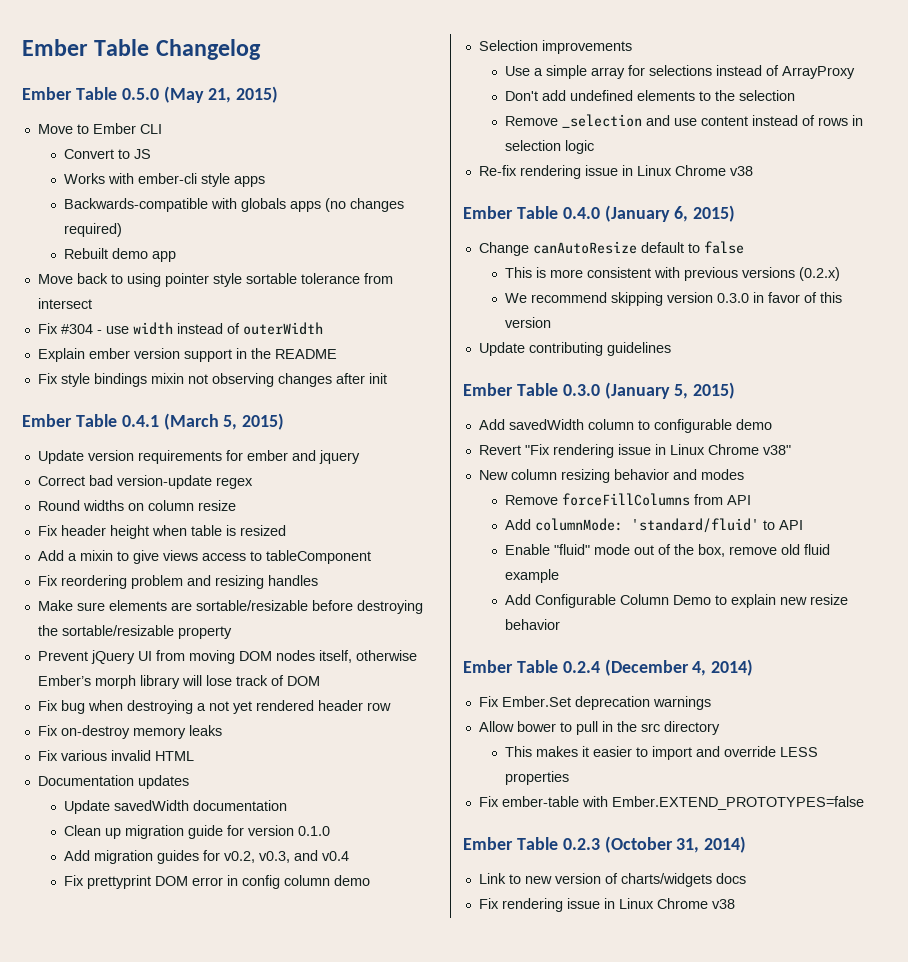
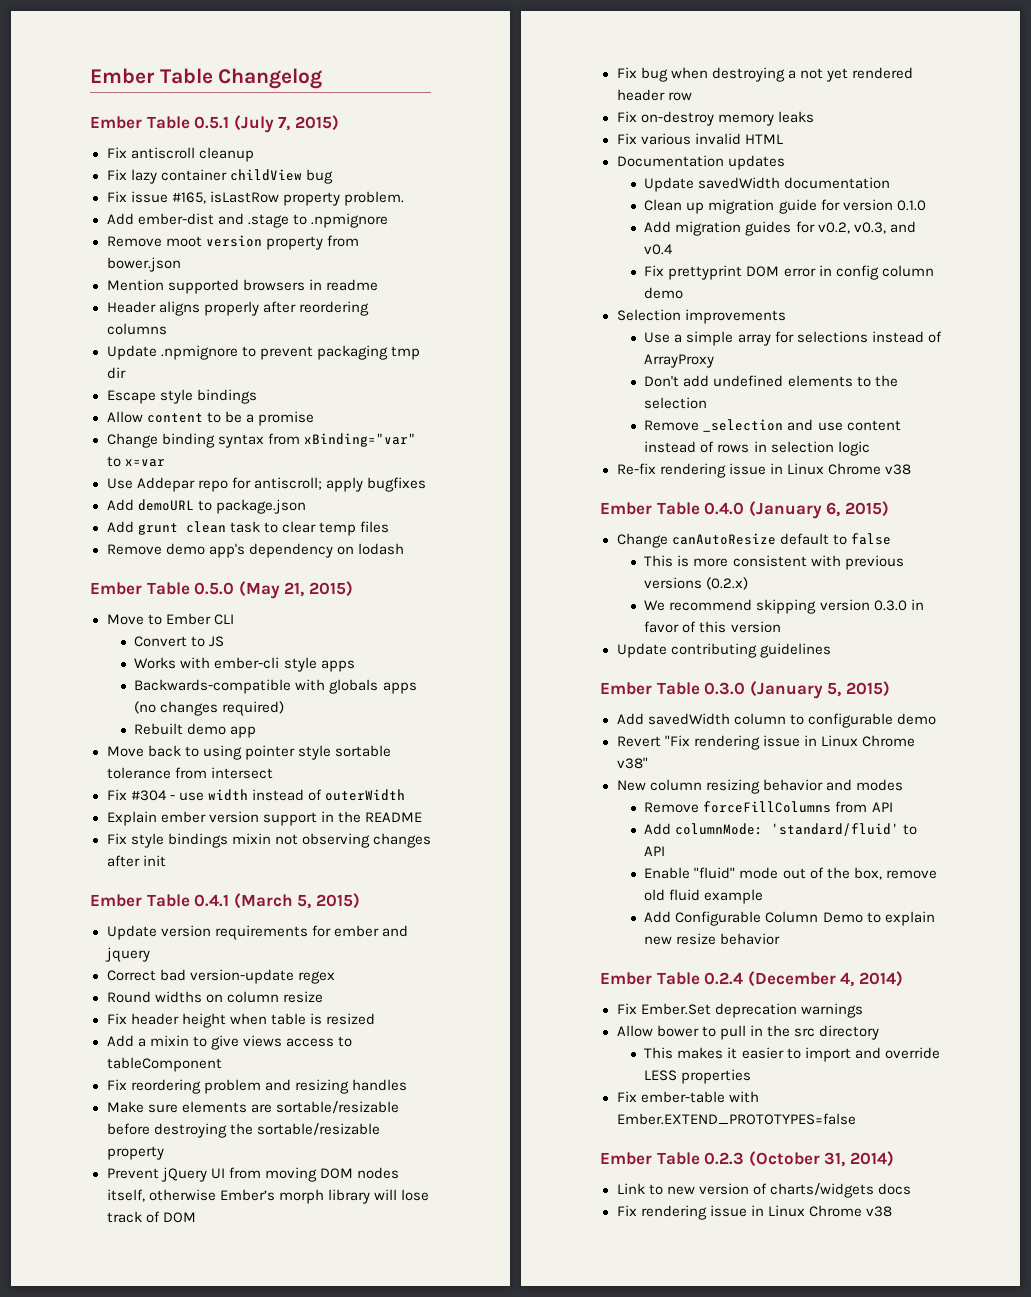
+ Ember Table 0.5.1 (July 7, 2015)
+ Fix antiscroll cleanup
+ Fix lazy container childView bug
+ Fix issue #165, isLastRow property problem.
+ Add ember-dist and .stage to .npmignore
+ Remove moot version property from bower.json
+ Mention supported browsers in readme
+ Header aligns properly after reordering columns
+ Update .npmignore to prevent packaging tmp dir
+ Escape style bindings
+ Allow content to be a promise
+ Change binding syntax from xBinding="var" to x=var
+ Use Addepar repo for antiscroll; apply bugfixes
+ Add demoURL to package.json
+ Add grunt clean task to clear temp files
+ Remove demo app's dependency on lodash

